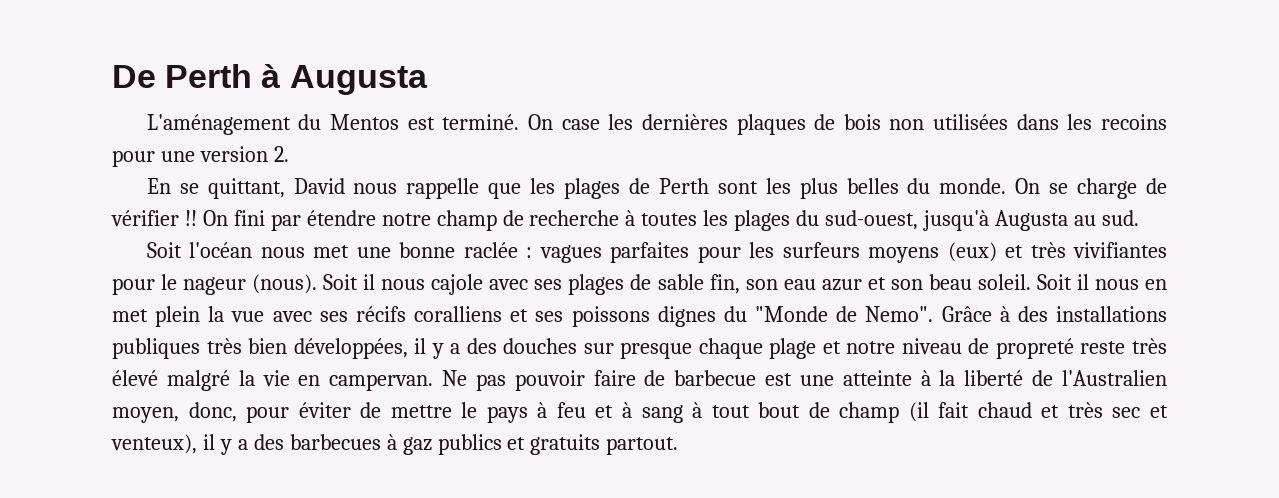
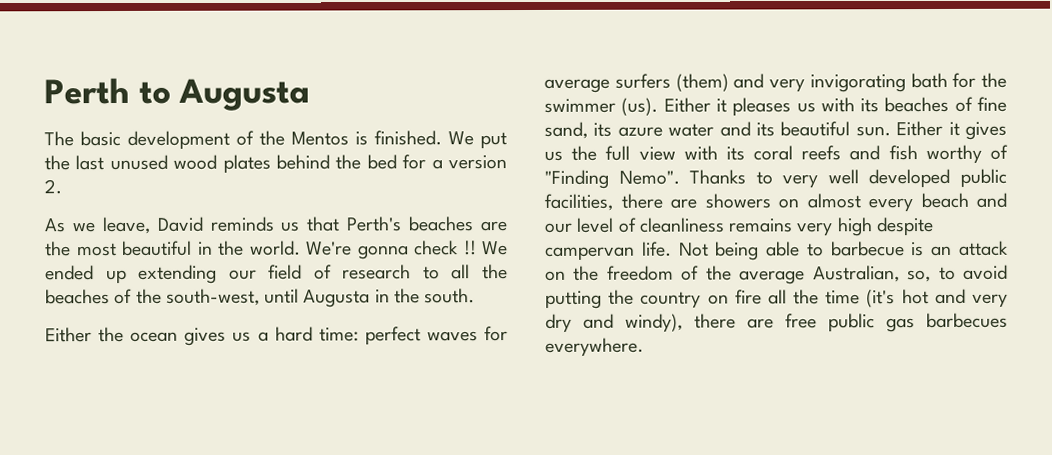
- De Perth à Augusta
- L'aménagement du Mentos est terminé. On case les dernières plaques de bois non utilisées dans les recoins pour une version 2.
- En se quittant, David nous rappelle que les plages de Perth sont les plus belles du monde. On se charge de vérifier !! On fini par étendre notre champ de recherche à toutes les plages du sud-ouest, jusqu'à Augusta au sud.
- Soit l'océan nous met une bonne raclée : vagues parfaites pour les surfeurs moyens (eux) et très vivifiantes pour le nageur (nous). Soit il nous cajole avec ses plages de sable fin, son eau azur et son beau soleil. Soit il nous en met plein la vue avec ses récifs coralliens et ses poissons dignes du "Monde de Nemo". Grâce à des installations publiques très bien développées, il y a des douches sur presque chaque plage et notre niveau de propreté reste très élevé malgré la vie en campervan. Ne pas pouvoir faire de barbecue est une atteinte à la liberté de l'Australien moyen, donc, pour éviter de mettre le pays à feu et à sang à tout bout de champ (il fait chaud et très sec et venteux), il y a des barbecues à gaz publics et gratuits partout.
+ Perth to Augusta
+ The basic development of the Mentos is finished. We put the last unused wood plates behind the bed for a version 2.
+ As we leave, David reminds us that Perth's beaches are the most beautiful in the world. We're gonna check !! We ended up extending our field of research to all the beaches of the south-west, until Augusta in the south.
+ Either the ocean gives us a hard time: perfect waves for average surfers (them) and very invigorating bath for the swimmer (us). Either it pleases us with its beaches of fine sand, its azure water and its beautiful sun. Either it gives us the full view with its coral reefs and fish worthy of "Finding Nemo". Thanks to very well developed public facilities, there are showers on almost every beach and our level of cleanliness remains very high despite campervan life. Not being able to barbecue is an attack on the freedom of the average Australian, so, to avoid putting the country on fire all the time (it's hot and very dry and windy), there are free public gas barbecues everywhere.

